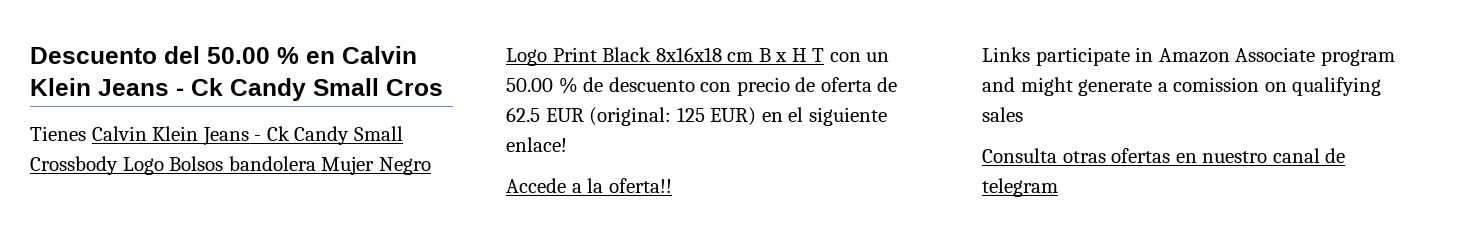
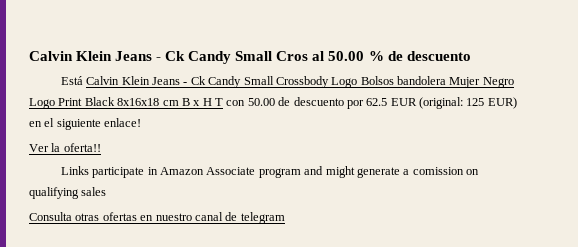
- Descuento del 50.00 % en Calvin Klein Jeans - Ck Candy Small Cros
- Tienes Calvin Klein Jeans - Ck Candy Small Crossbody Logo Bolsos bandolera Mujer Negro Logo Print Black 8x16x18 cm B x H T con un 50.00 % de descuento con precio de oferta de 62.5 EUR (original: 125 EUR) en el siguiente enlace!
+ Calvin Klein Jeans - Ck Candy Small Cros al 50.00 % de descuento
+ Está Calvin Klein Jeans - Ck Candy Small Crossbody Logo Bolsos bandolera Mujer Negro Logo Print Black 8x16x18 cm B x H T con 50.00 de descuento por 62.5 EUR (original: 125 EUR) en el siguiente enlace!
- Accede a la oferta!!
+ Ver la oferta!!

